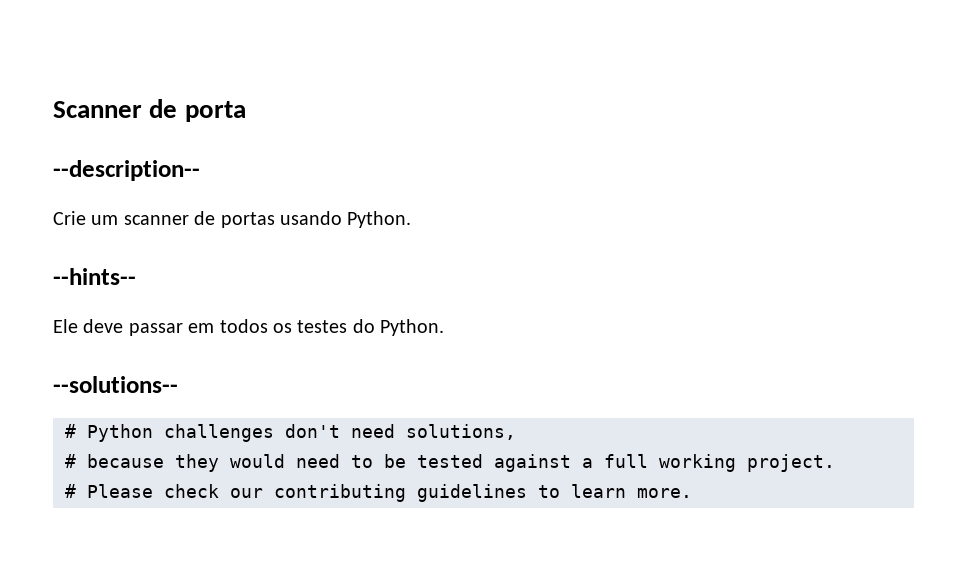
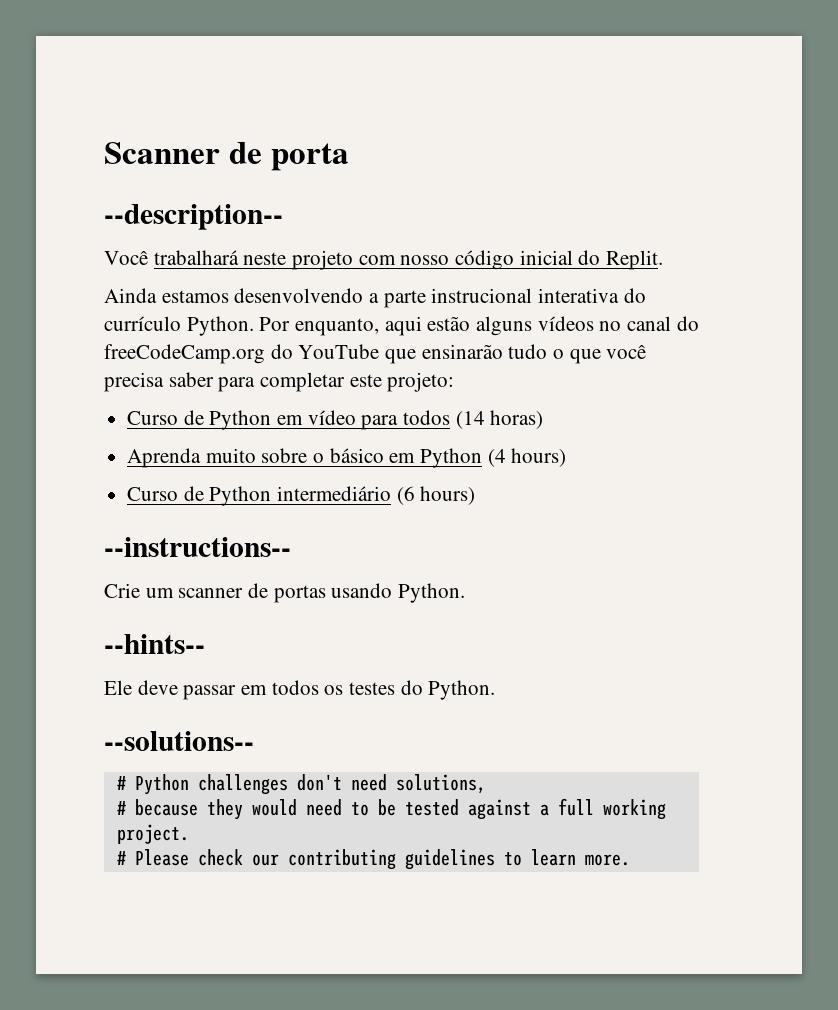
+ Você trabalhará neste projeto com nosso código inicial do Replit.
+ Ainda estamos desenvolvendo a parte instrucional interativa do currículo Python. Por enquanto, aqui estão alguns vídeos no canal do freeCodeCamp.org do YouTube que ensinarão tudo o que você precisa saber para completar este projeto:
+ Curso de Python em vídeo para todos (14 horas)
+ Aprenda muito sobre o básico em Python (4 hours)
+ Curso de Python intermediário (6 hours)
+ --instructions--

